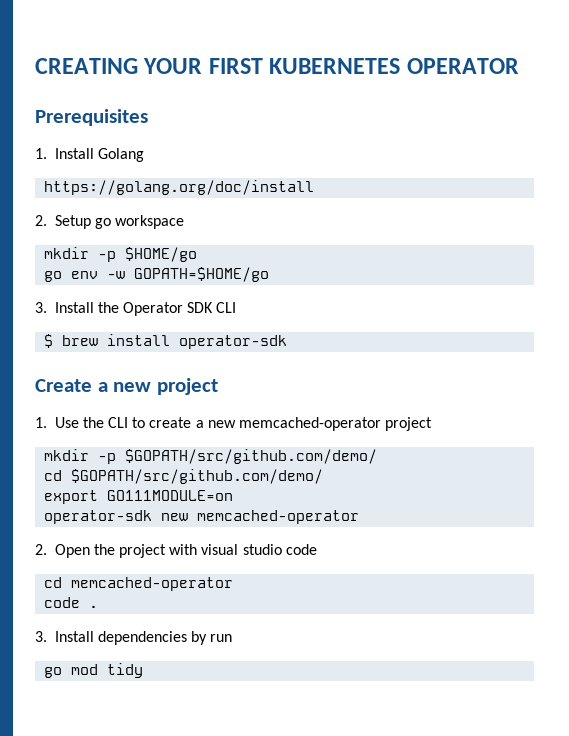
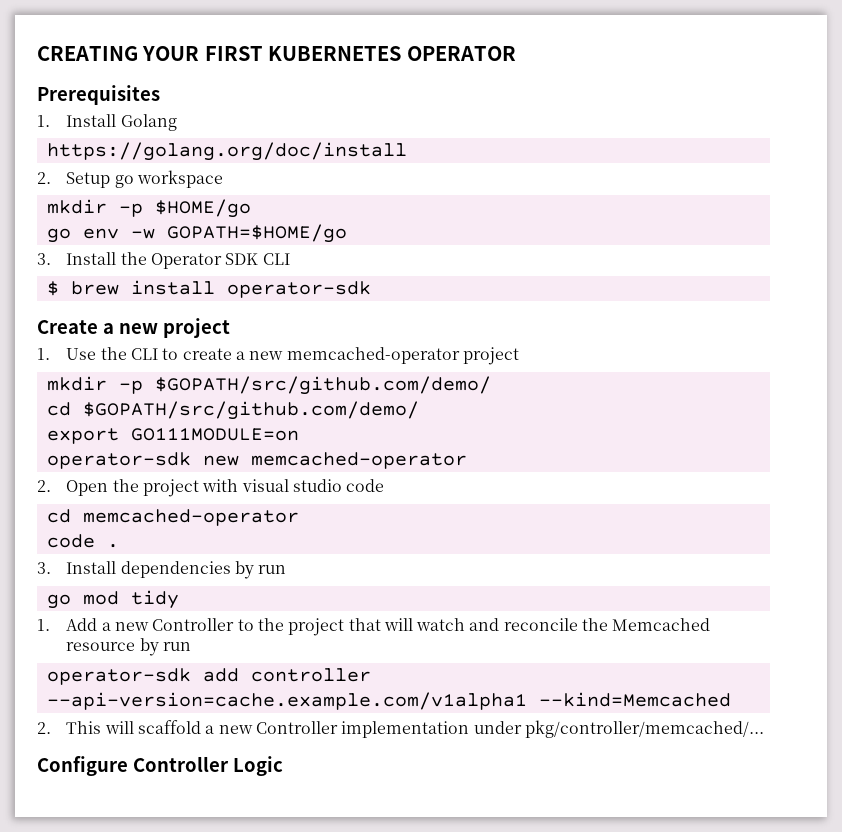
+ 1. Add a new Controller to the project that will watch and reconcile the Memcached resource by run
+ operator-sdk add controller --api-version=cache.example.com/v1alpha1 --kind=Memcached
+ 2. This will scaffold a new Controller implementation under pkg/controller/memcached/...
+ Configure Controller Logic

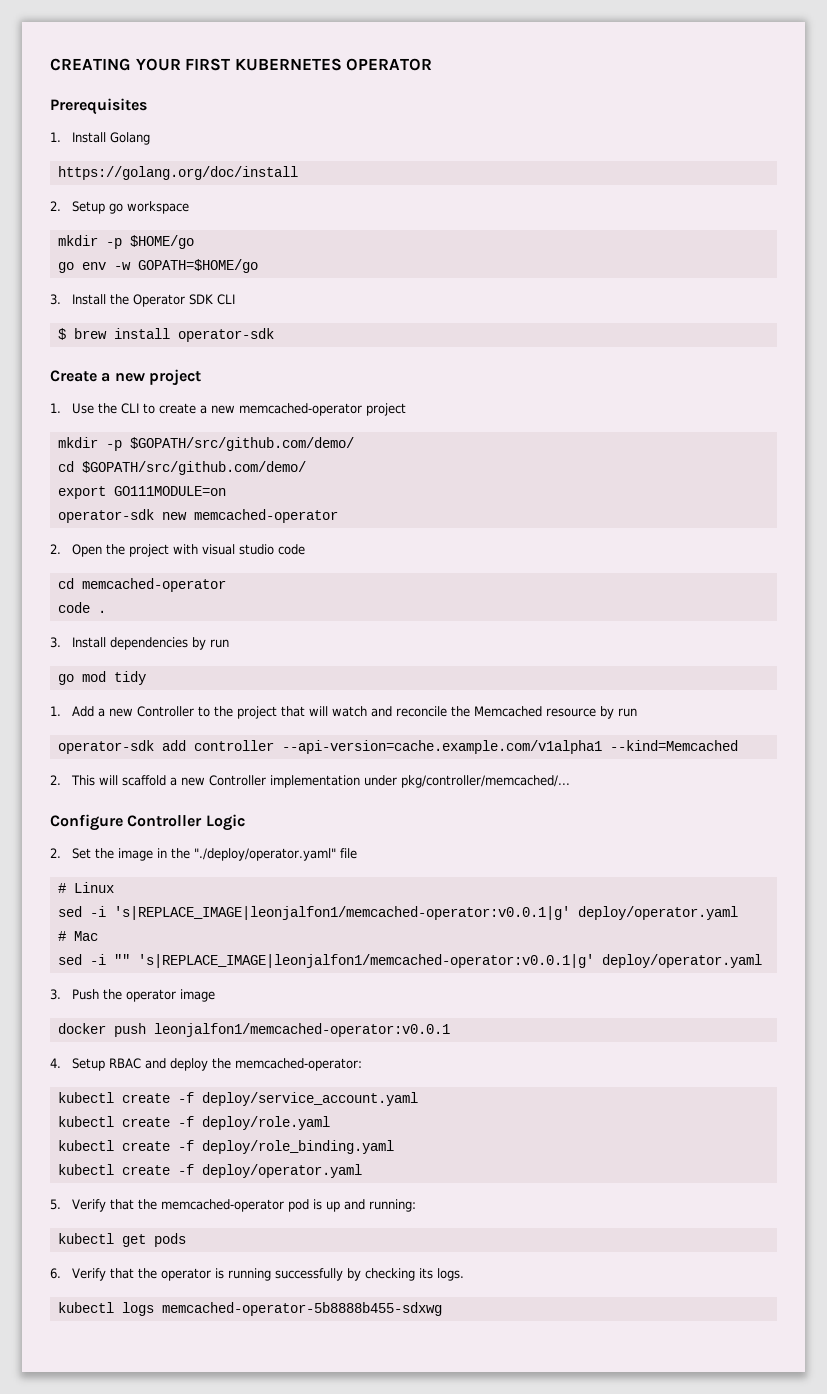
+ 2. Set the image in the "./deploy/operator.yaml" file
+ # Linux
+ sed -i 's|REPLACE_IMAGE|leonjalfon1/memcached-operator:v0.0.1|g' deploy/operator.yaml
+ # Mac
+ sed -i "" 's|REPLACE_IMAGE|leonjalfon1/memcached-operator:v0.0.1|g' deploy/operator.yaml
+ 3. Push the operator image
+ docker push leonjalfon1/memcached-operator:v0.0.1
+ 4. Setup RBAC and deploy the memcached-operator:
+ kubectl create -f deploy/service_account.yaml
+ kubectl create -f deploy/role.yaml
+ kubectl create -f deploy/role_binding.yaml
+ kubectl create -f deploy/operator.yaml
+ 5. Verify that the memcached-operator pod is up and running:
+ kubectl get pods
+ 6. Verify that the operator is running successfully by checking its logs.
+ kubectl logs memcached-operator-5b8888b455-sdxwg

